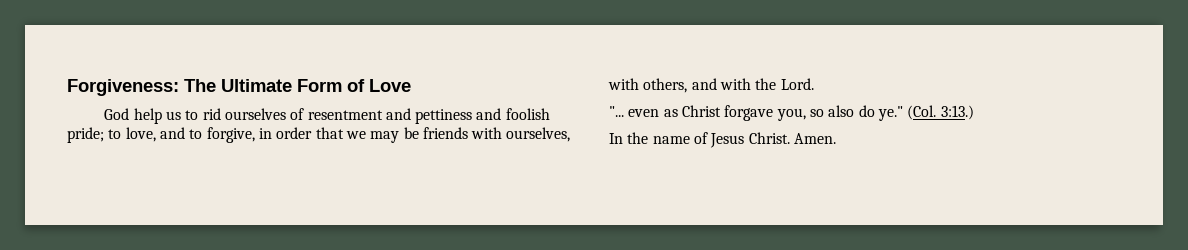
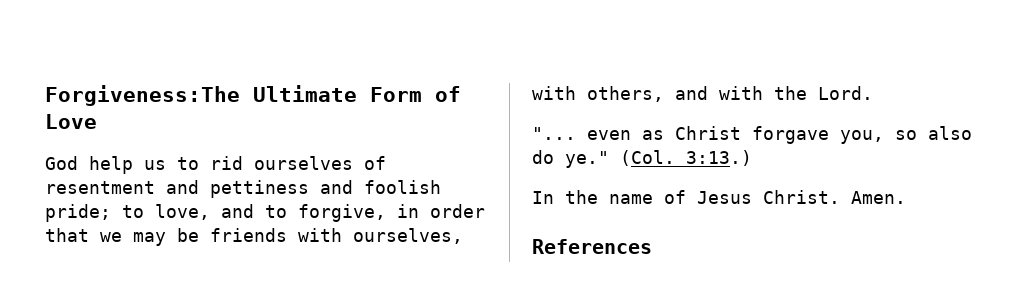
- Forgiveness: The Ultimate Form of Love
+ Forgiveness:The Ultimate Form of Love
+ References

